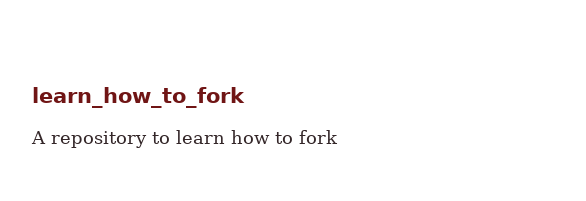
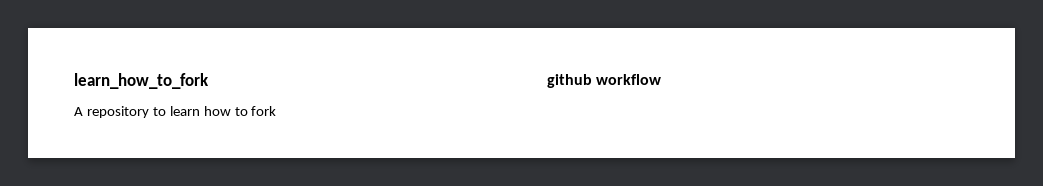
+ github workflow

